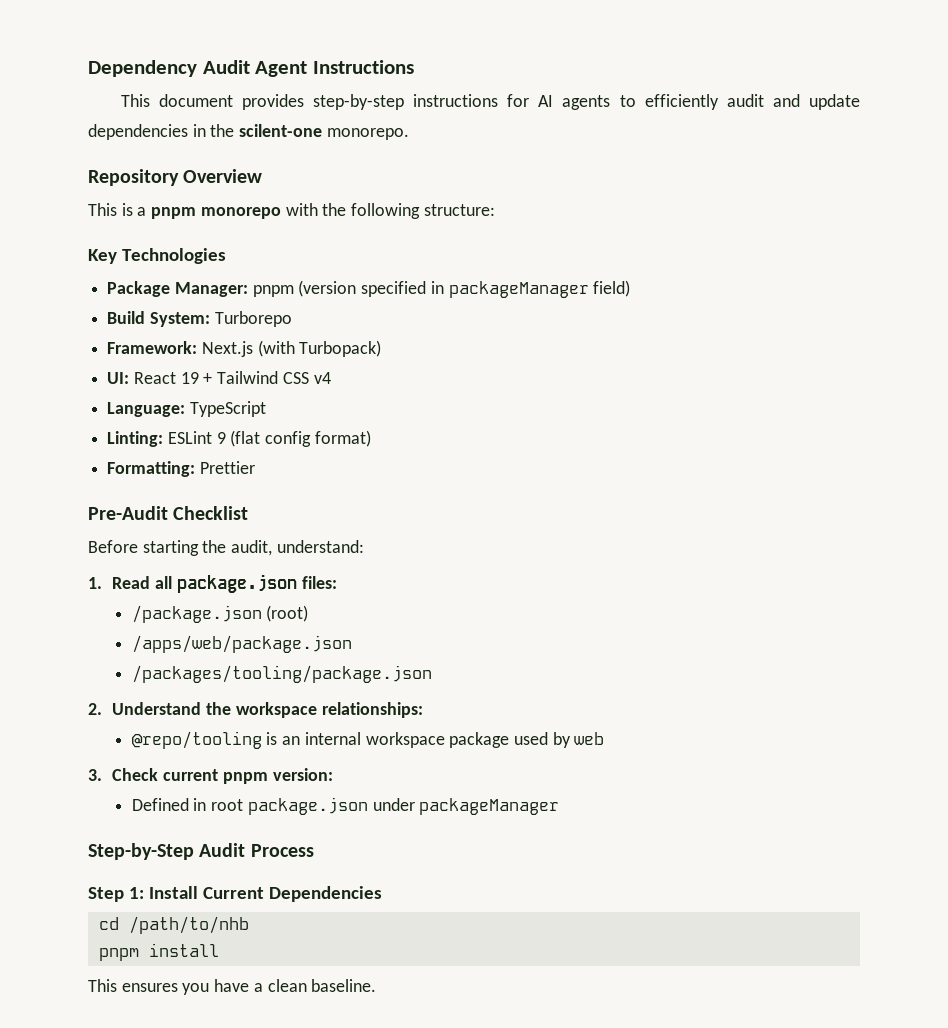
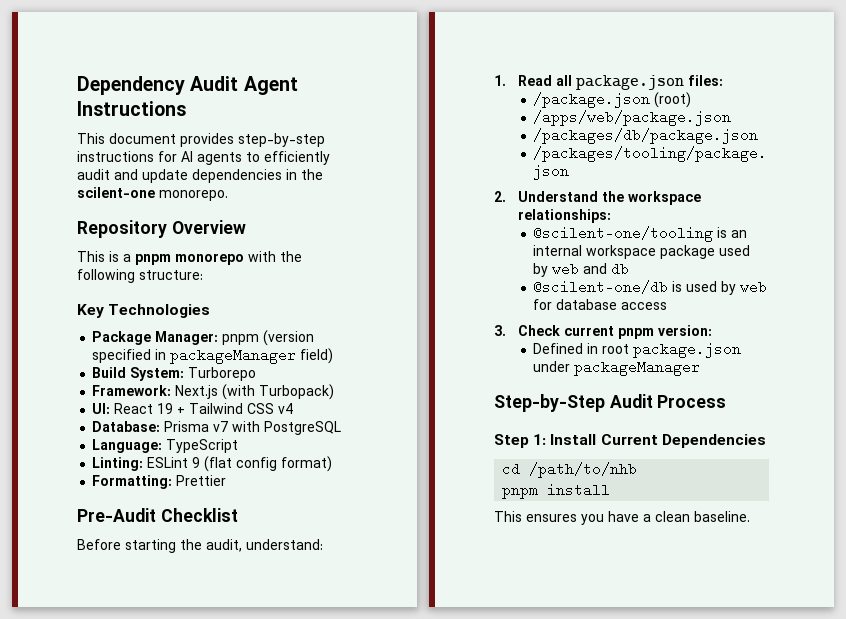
+ Database: Prisma v7 with PostgreSQL
+ /packages/db/package.json
- @repo/tooling is an internal workspace package used by web
+ @scilent-one/tooling is an internal workspace package used by web and db
+ @scilent-one/db is used by web for database access

